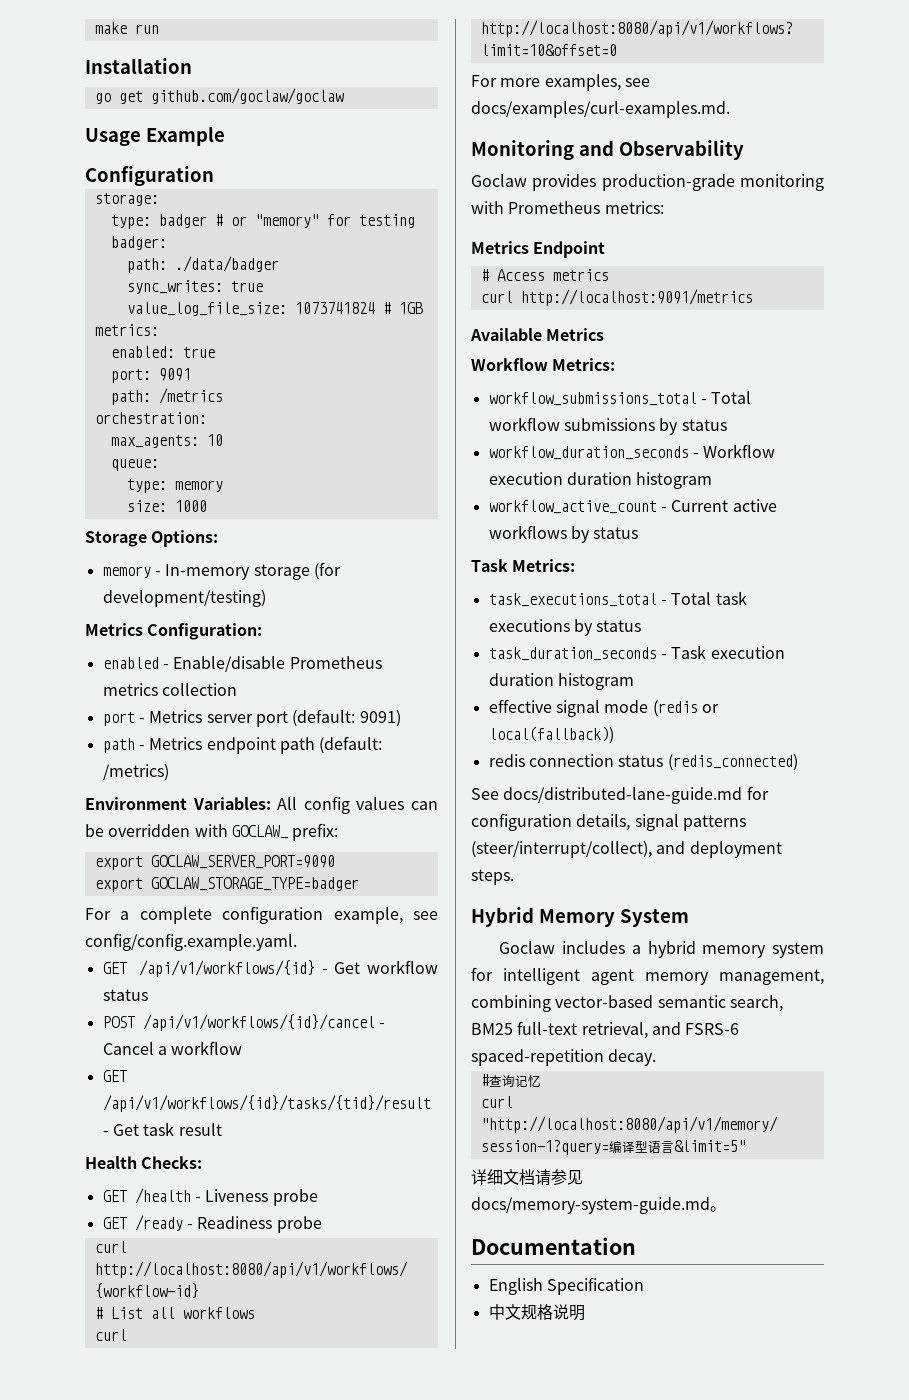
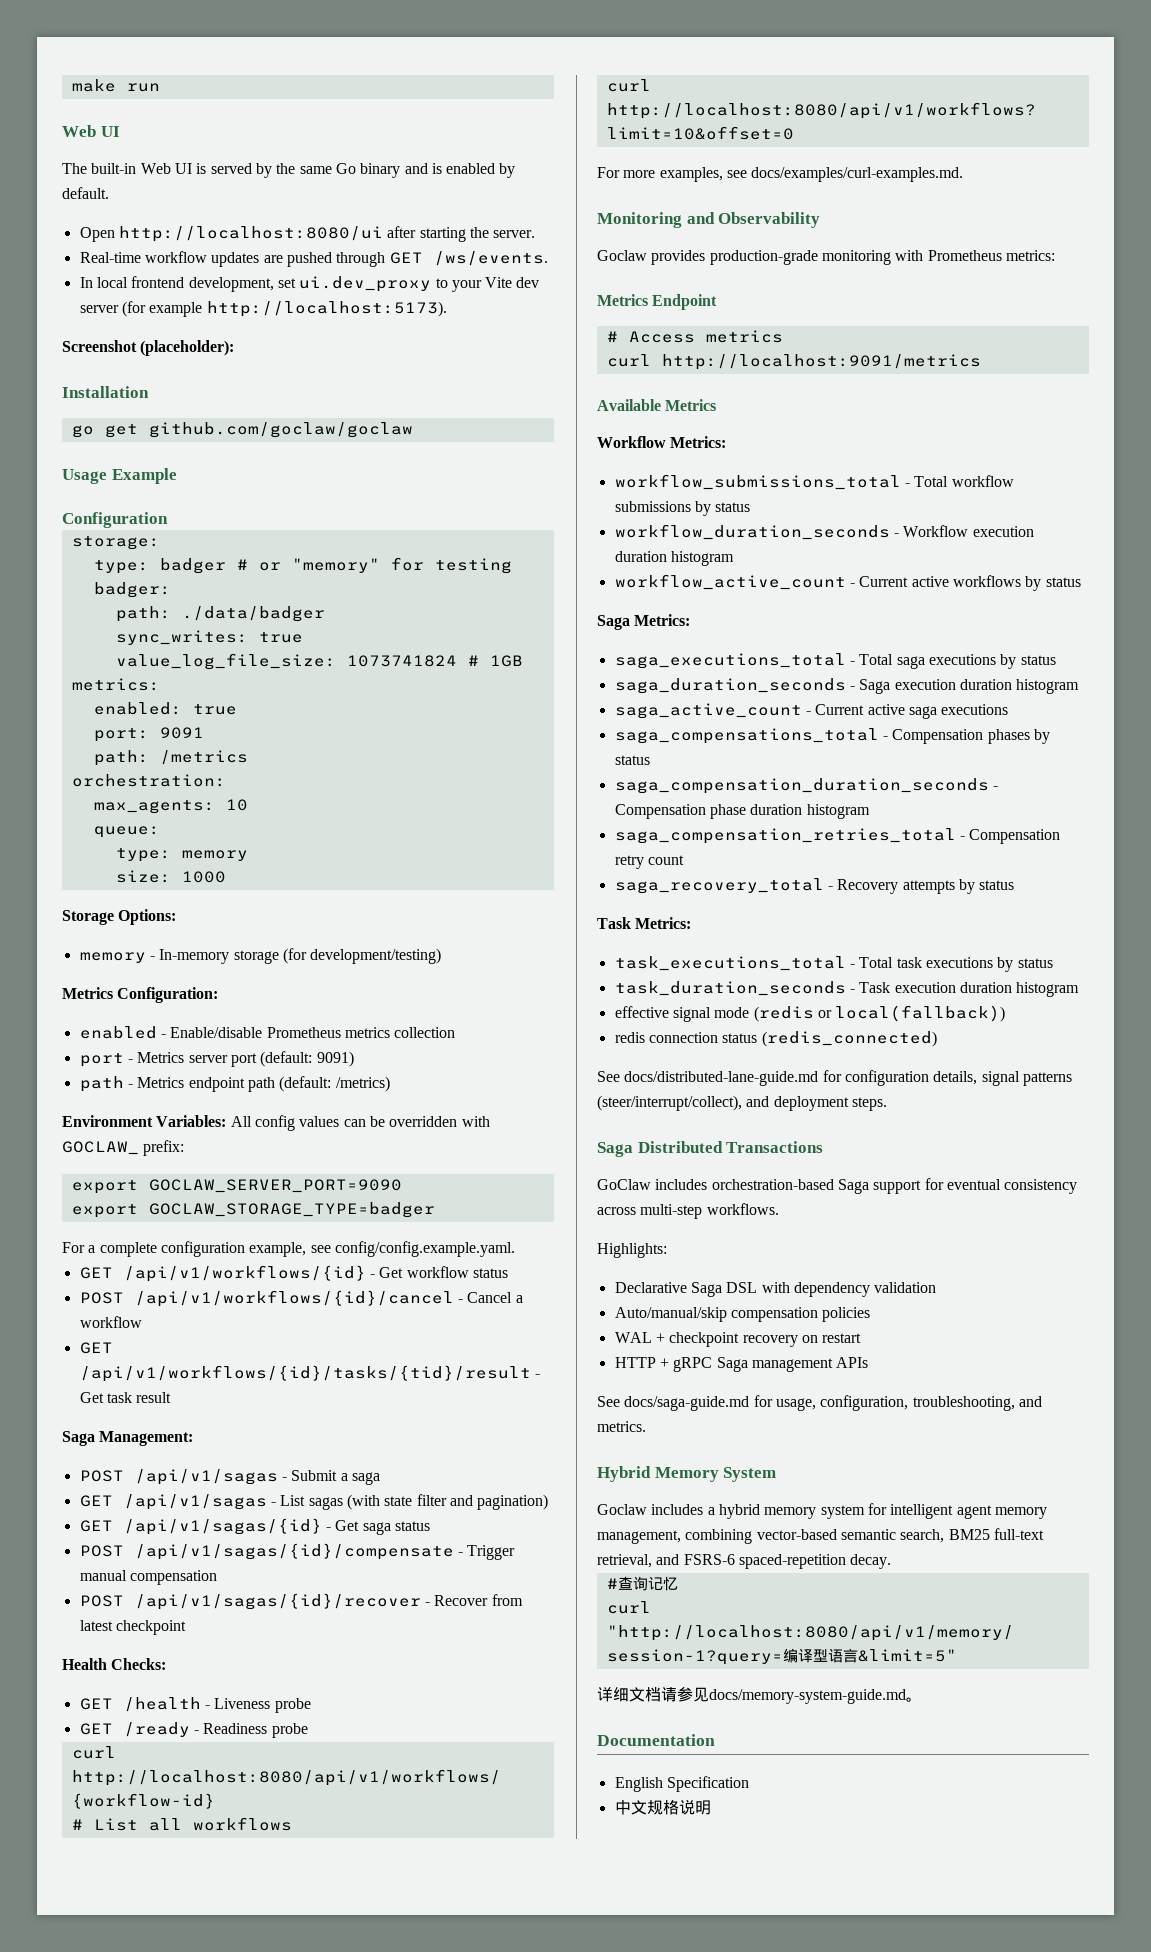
  make run
+ Web UI
+ The built-in Web UI is served by the same Go binary and is enabled by default.
+ Open http://localhost:8080/ui after starting the server.
+ Real-time workflow updates are pushed through GET /ws/events.
+ In local frontend development, set ui.dev_proxy to your Vite dev server (for example http://localhost:5173).
+ Screenshot (placeholder):
+ Saga Management:
+ POST /api/v1/sagas - Submit a saga
+ GET /api/v1/sagas - List sagas (with state filter and pagination)
+ GET /api/v1/sagas/{id} - Get saga status
+ POST /api/v1/sagas/{id}/compensate - Trigger manual compensation
+ POST /api/v1/sagas/{id}/recover - Recover from latest checkpoint
+ Saga Metrics:
+ saga_executions_total - Total saga executions by status
+ saga_duration_seconds - Saga execution duration histogram
+ saga_active_count - Current active saga executions
+ saga_compensations_total - Compensation phases by status
+ saga_compensation_duration_seconds - Compensation phase duration histogram
+ saga_compensation_retries_total - Compensation retry count
+ saga_recovery_total - Recovery attempts by status
+ Saga Distributed Transactions
+ GoClaw includes orchestration-based Saga support for eventual consistency across multi-step workflows.
+ Highlights:
+ Declarative Saga DSL with dependency validation
+ Auto/manual/skip compensation policies
+ WAL + checkpoint recovery on restart
+ HTTP + gRPC Saga management APIs
+ See docs/saga-guide.md for usage, configuration, troubleshooting, and metrics.

